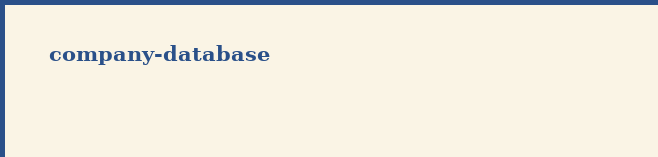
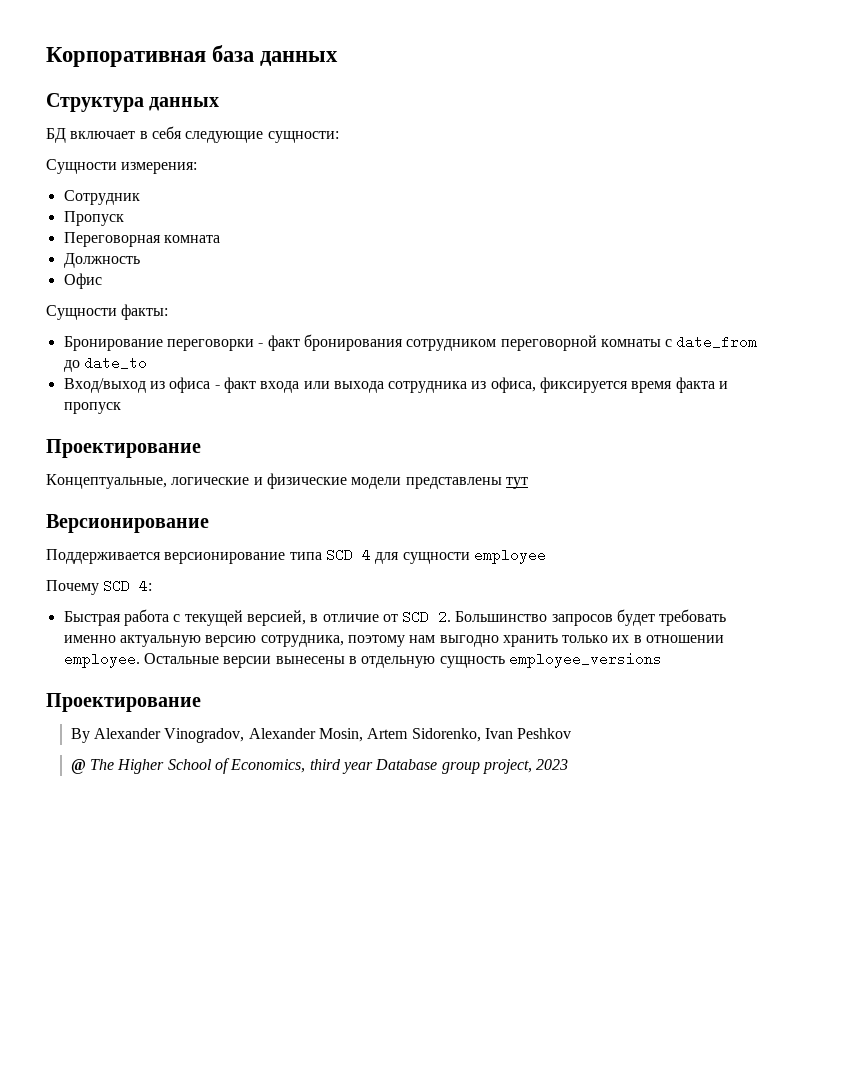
- company-database
+ Корпоративная база данных
+ Структура данных
+ БД включает в себя следующие сущности:
+ Сущности измерения:
+ Сотрудник
+ Пропуск
+ Переговорная комната
+ Должность
+ Офис
+ Сущности факты:
+ Бронирование переговорки - факт бронирования сотрудником переговорной комнаты с date_from до date_to
+ Вход/выход из офиса - факт входа или выхода сотрудника из офиса, фиксируется время факта и пропуск
+ Проектирование
+ Концептуальные, логические и физические модели представлены тут
+ Версионирование
+ Поддерживается версионирование типа SCD 4 для сущности employee
+ Почему SCD 4:
+ Быстрая работа с текущей версией, в отличие от SCD 2. Большинство запросов будет требовать именно актуальную версию сотрудника, поэтому нам выгодно хранить только их в отношении employee. Остальные версии вынесены в отдельную сущность employee_versions
+ Проектирование
+ By Alexander Vinogradov, Alexander Mosin, Artem Sidorenko, Ivan Peshkov
+ @ The Higher School of Economics, third year Database group project, 2023

